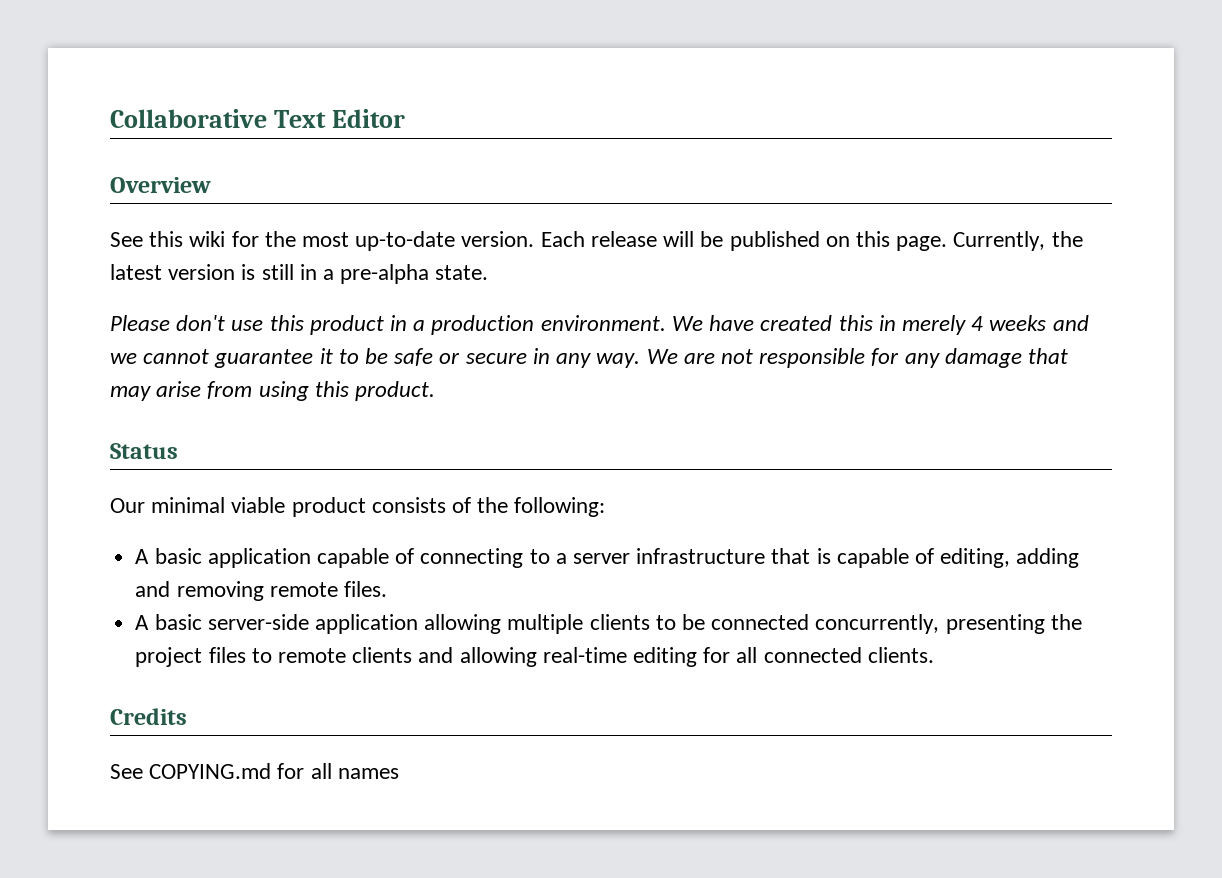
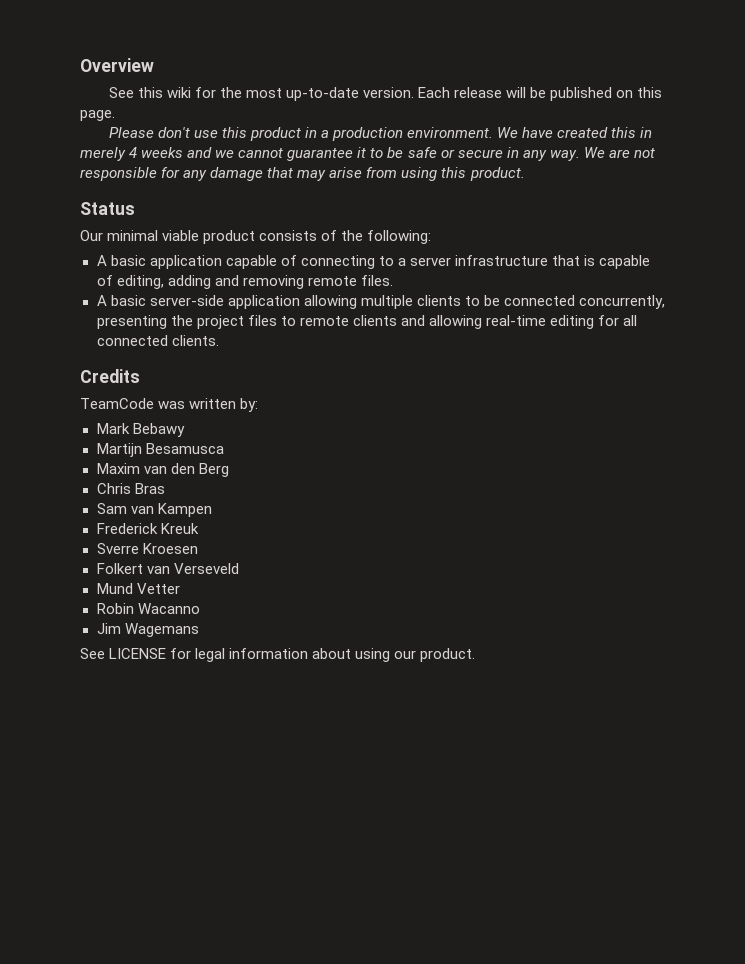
- Collaborative Text Editor
- Currently, the latest version is still in a pre-alpha state.
- See COPYING.md for all names
+ TeamCode was written by:
+ Mark Bebawy
+ Martijn Besamusca
+ Maxim van den Berg
+ Chris Bras
+ Sam van Kampen
+ Frederick Kreuk
+ Sverre Kroesen
+ Folkert van Verseveld
+ Mund Vetter
+ Robin Wacanno
+ Jim Wagemans
+ See LICENSE for legal information about using our product.

